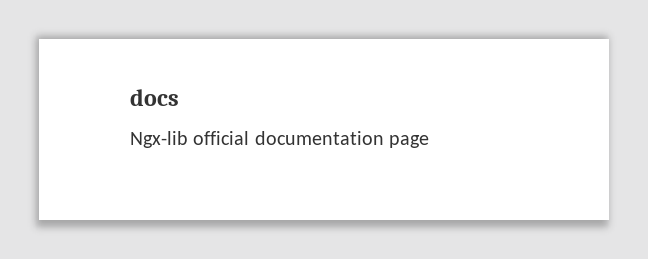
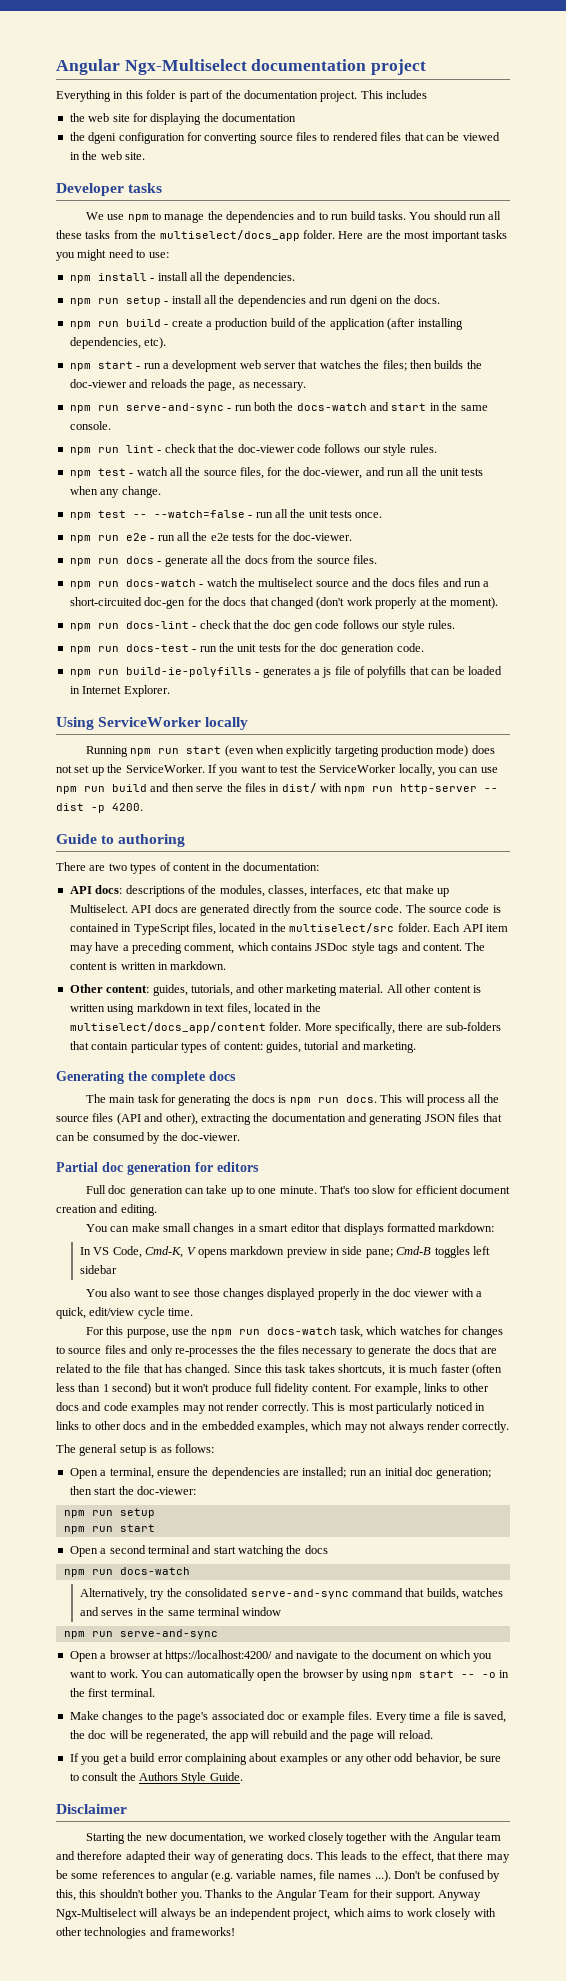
- docs
- Ngx-lib official documentation page
+ Angular Ngx-Multiselect documentation project
+ Everything in this folder is part of the documentation project. This includes
+ the web site for displaying the documentation
+ the dgeni configuration for converting source files to rendered files that can be viewed in the web site.
+ Developer tasks
+ We use npm to manage the dependencies and to run build tasks. You should run all these tasks from the multiselect/docs_app folder. Here are the most important tasks you might need to use:
+ npm install - install all the dependencies.
+ npm run setup - install all the dependencies and run dgeni on the docs.
+ npm run build - create a production build of the application (after installing dependencies, etc).
+ npm start - run a development web server that watches the files; then builds the doc-viewer and reloads the page, as necessary.
+ npm run serve-and-sync - run both the docs-watch and start in the same console.
+ npm run lint - check that the doc-viewer code follows our style rules.
+ npm test - watch all the source files, for the doc-viewer, and run all the unit tests when any change.
+ npm test -- --watch=false - run all the unit tests once.
+ npm run e2e - run all the e2e tests for the doc-viewer.
+ npm run docs - generate all the docs from the source files.
+ npm run docs-watch - watch the multiselect source and the docs files and run a short-circuited doc-gen for the docs that changed (don't work properly at the moment).
+ npm run docs-lint - check that the doc gen code follows our style rules.
+ npm run docs-test - run the unit tests for the doc generation code.
+ npm run build-ie-polyfills - generates a js file of polyfills that can be loaded in Internet Explorer.
+ Using ServiceWorker locally
+ Running npm run start (even when explicitly targeting production mode) does not set up the ServiceWorker. If you want to test the ServiceWorker locally, you can use npm run build and then serve the files in dist/ with npm run http-server -- dist -p 4200.
+ Guide to authoring
+ There are two types of content in the documentation:
+ API docs: descriptions of the modules, classes, interfaces, etc that make up Multiselect. API docs are generated directly from the source code. The source code is contained in TypeScript files, located in the multiselect/src folder. Each API item may have a preceding comment, which contains JSDoc style tags and content. The content is written in markdown.
+ Other content: guides, tutorials, and other marketing material. All other content is written using markdown in text files, located in the multiselect/docs_app/content folder. More specifically, there are sub-folders that contain particular types of content: guides, tutorial and marketing.
+ Generating the complete docs
+ The main task for generating the docs is npm run docs. This will process all the source files (API and other), extracting the documentation and generating JSON files that can be consumed by the doc-viewer.
+ Partial doc generation for editors
+ Full doc generation can take up to one minute. That's too slow for efficient document creation and editing.
+ You can make small changes in a smart editor that displays formatted markdown:
+ In VS Code, Cmd-K, V opens markdown preview in side pane; Cmd-B toggles left sidebar
+ You also want to see those changes displayed properly in the doc viewer with a quick, edit/view cycle time.
+ For this purpose, use the npm run docs-watch task, which watches for changes to source files and only re-processes the the files necessary to generate the docs that are related to the file that has changed. Since this task takes shortcuts, it is much faster (often less than 1 second) but it won't produce full fidelity content. For example, links to other docs and code examples may not render correctly. This is most particularly noticed in links to other docs and in the embedded examples, which may not always render correctly.
+ The general setup is as follows:
+ Open a terminal, ensure the dependencies are installed; run an initial doc generation; then start the doc-viewer:
+ npm run setup
+ npm run start
+ Open a second terminal and start watching the docs
+ npm run docs-watch
+ Alternatively, try the consolidated serve-and-sync command that builds, watches and serves in the same terminal window
+ npm run serve-and-sync
+ Open a browser at https://localhost:4200/ and navigate to the document on which you want to work. You can automatically open the browser by using npm start -- -o in the first terminal.
+ Make changes to the page's associated doc or example files. Every time a file is saved, the doc will be regenerated, the app will rebuild and the page will reload.
+ If you get a build error complaining about examples or any other odd behavior, be sure to consult the Authors Style Guide.
+ Disclaimer
+ Starting the new documentation, we worked closely together with the Angular team and therefore adapted their way of generating docs. This leads to the effect, that there may be some references to angular (e.g. variable names, file names ...). Don't be confused by this, this shouldn't bother you. Thanks to the Angular Team for their support. Anyway Ngx-Multiselect will always be an independent project, which aims to work closely with other technologies and frameworks!

